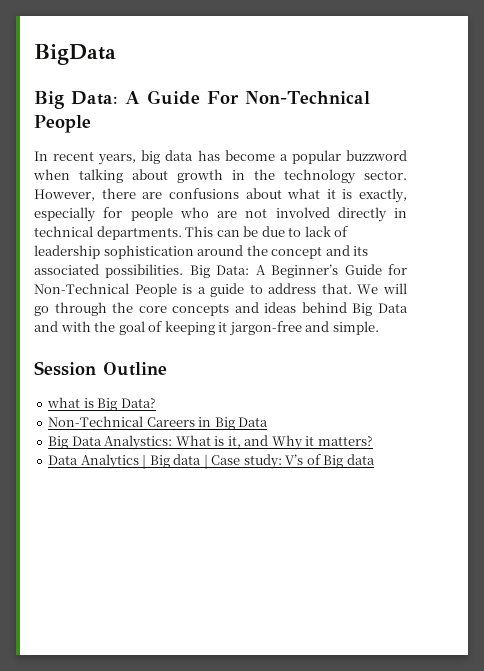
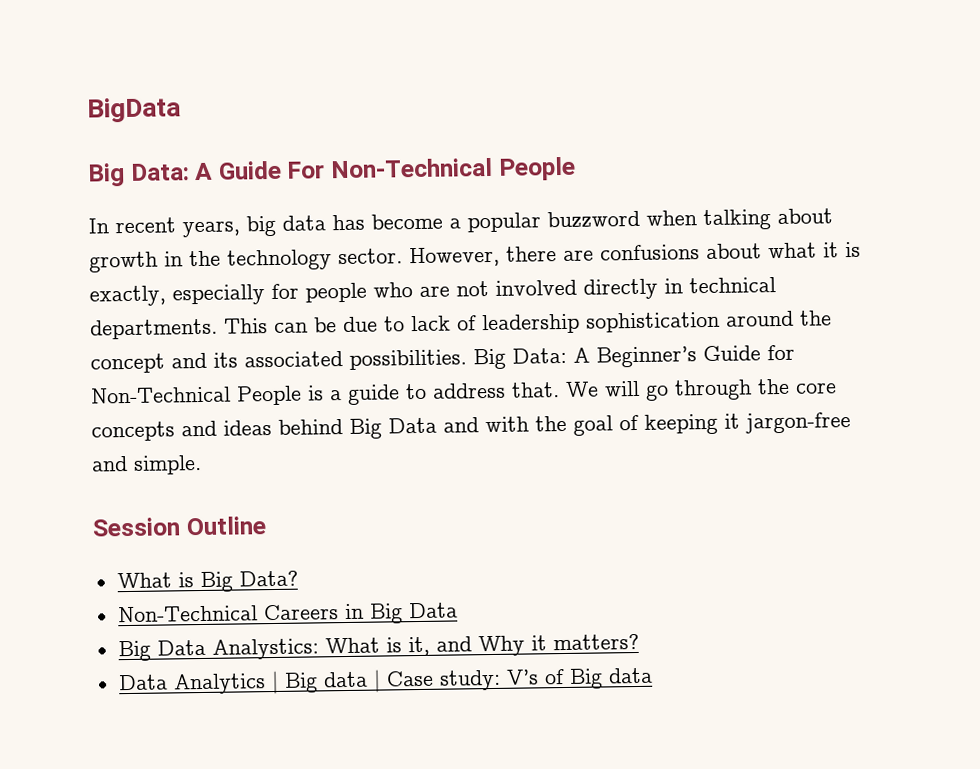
- what is Big Data?
+ What is Big Data?

